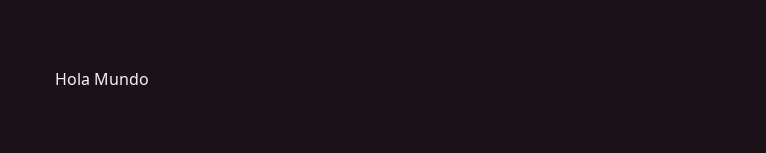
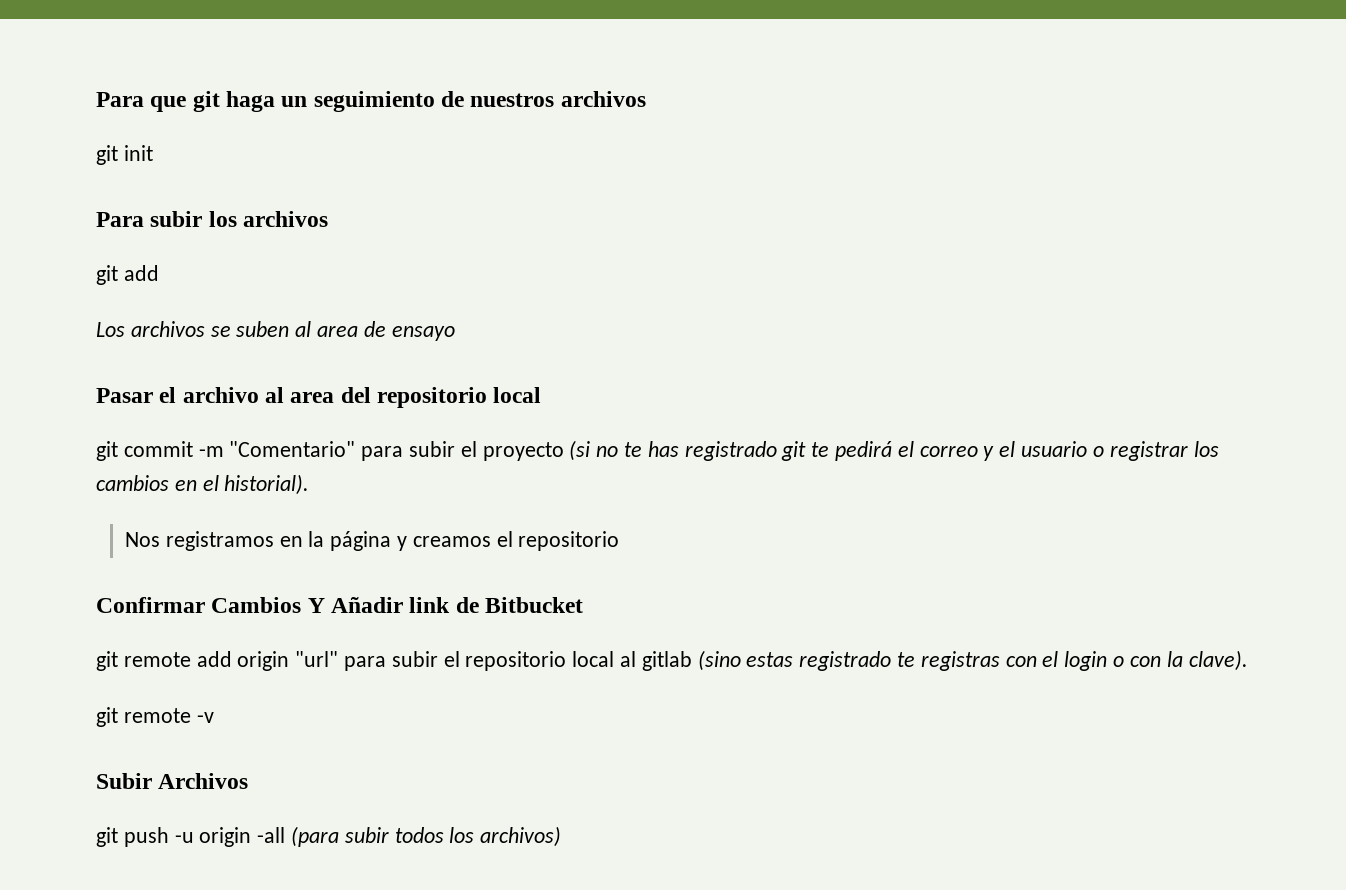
- Hola Mundo
+ Para que git haga un seguimiento de nuestros archivos
+ git init
+ Para subir los archivos
+ git add
+ Los archivos se suben al area de ensayo
+ Pasar el archivo al area del repositorio local
+ git commit -m "Comentario" para subir el proyecto (si no te has registrado git te pedirá el correo y el usuario o registrar los cambios en el historial).
+ Nos registramos en la página y creamos el repositorio
+ Confirmar Cambios Y Añadir link de Bitbucket
+ git remote add origin "url" para subir el repositorio local al gitlab (sino estas registrado te registras con el login o con la clave).
+ git remote -v
+ Subir Archivos
+ git push -u origin -all (para subir todos los archivos)

